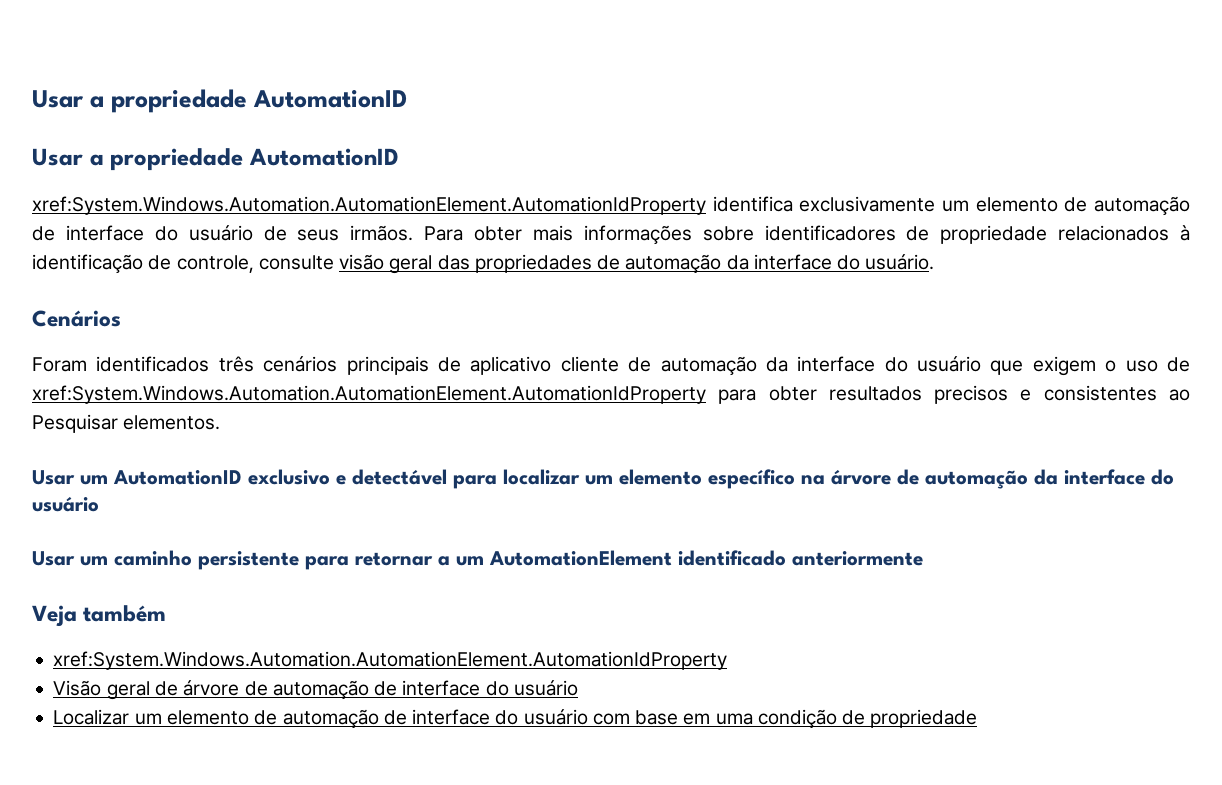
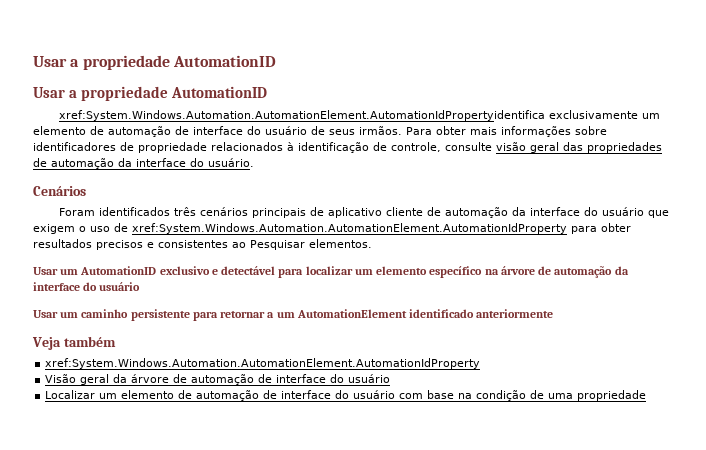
- xref:System.Windows.Automation.AutomationElement.AutomationIdProperty identifica exclusivamente um elemento de automação de interface do usuário de seus irmãos.
+ xref:System.Windows.Automation.AutomationElement.AutomationIdPropertyidentifica exclusivamente um elemento de automação de interface do usuário de seus irmãos.
- Visão geral de árvore de automação de interface do usuário
+ Visão geral da árvore de automação de interface do usuário
- Localizar um elemento de automação de interface do usuário com base em uma condição de propriedade
+ Localizar um elemento de automação de interface do usuário com base na condição de uma propriedade

